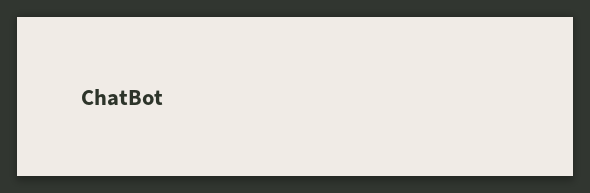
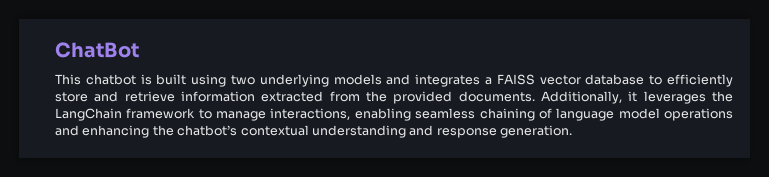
+ This chatbot is built using two underlying models and integrates a FAISS vector database to efficiently store and retrieve information extracted from the provided documents. Additionally, it leverages the LangChain framework to manage interactions, enabling seamless chaining of language model operations and enhancing the chatbot’s contextual understanding and response generation.

